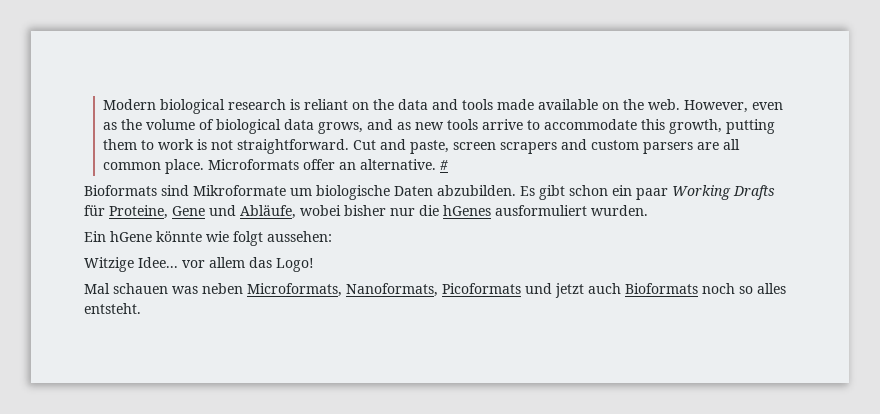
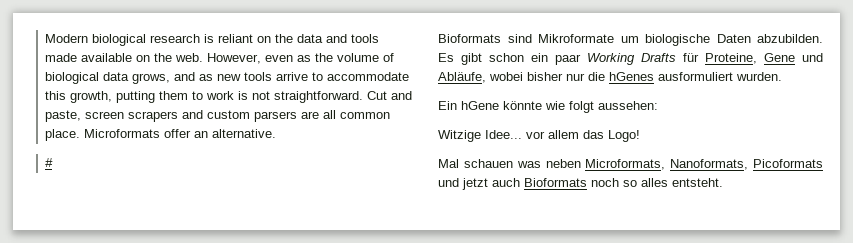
- Microformats offer an alternative. #
+ Microformats offer an alternative.
+ #

